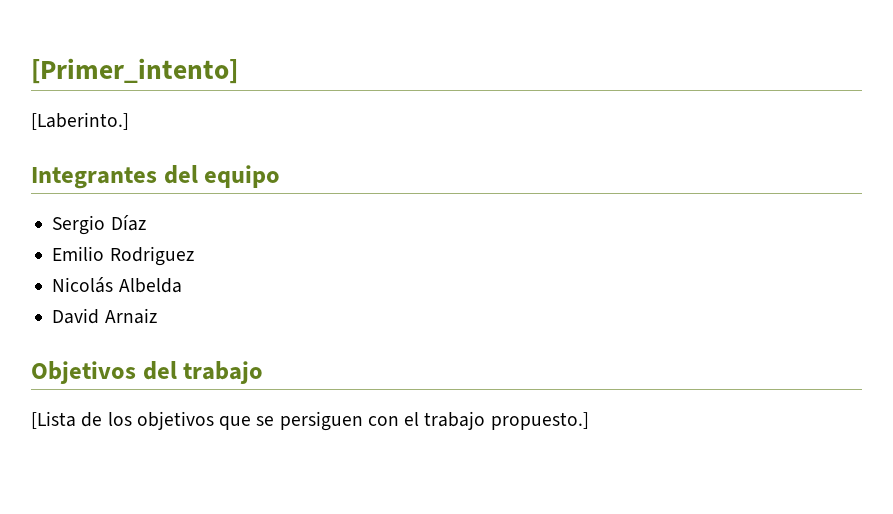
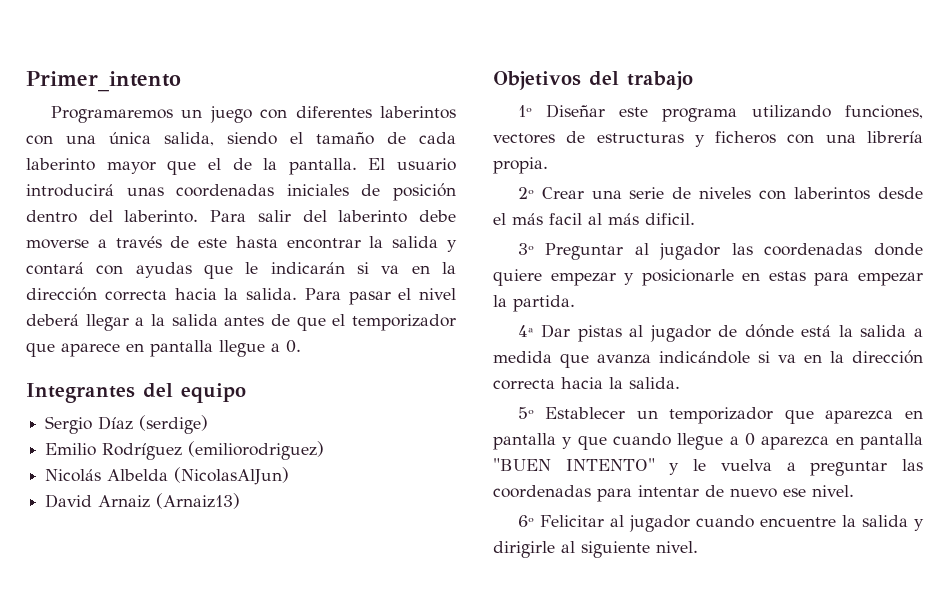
- [Primer_intento]
- [Laberinto.]
+ Primer_intento
+ Programaremos un juego con diferentes laberintos con una única salida, siendo el tamaño de cada laberinto mayor que el de la pantalla. El usuario introducirá unas coordenadas iniciales de posición dentro del laberinto. Para salir del laberinto debe moverse a través de este hasta encontrar la salida y contará con ayudas que le indicarán si va en la dirección correcta hacia la salida. Para pasar el nivel deberá llegar a la salida antes de que el temporizador que aparece en pantalla llegue a 0.
- Sergio Díaz
+ Sergio Díaz (serdige)
- Emilio Rodriguez
+ Emilio Rodríguez (emiliorodriguez)
- Nicolás Albelda
+ Nicolás Albelda (NicolasAlJun)
- David Arnaiz
+ David Arnaiz (Arnaiz13)
- [Lista de los objetivos que se persiguen con el trabajo propuesto.]
+ 1º Diseñar este programa utilizando funciones, vectores de estructuras y ficheros con una librería propia.
+ 2º Crear una serie de niveles con laberintos desde el más facil al más dificil.
+ 3º Preguntar al jugador las coordenadas donde quiere empezar y posicionarle en estas para empezar la partida.
+ 4ª Dar pistas al jugador de dónde está la salida a medida que avanza indicándole si va en la dirección correcta hacia la salida.
+ 5º Establecer un temporizador que aparezca en pantalla y que cuando llegue a 0 aparezca en pantalla "BUEN INTENTO" y le vuelva a preguntar las coordenadas para intentar de nuevo ese nivel.
+ 6º Felicitar al jugador cuando encuentre la salida y dirigirle al siguiente nivel.

